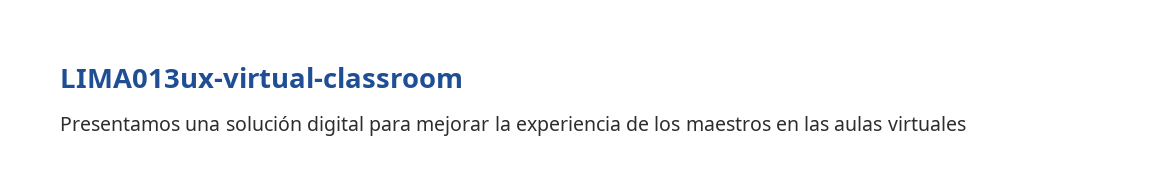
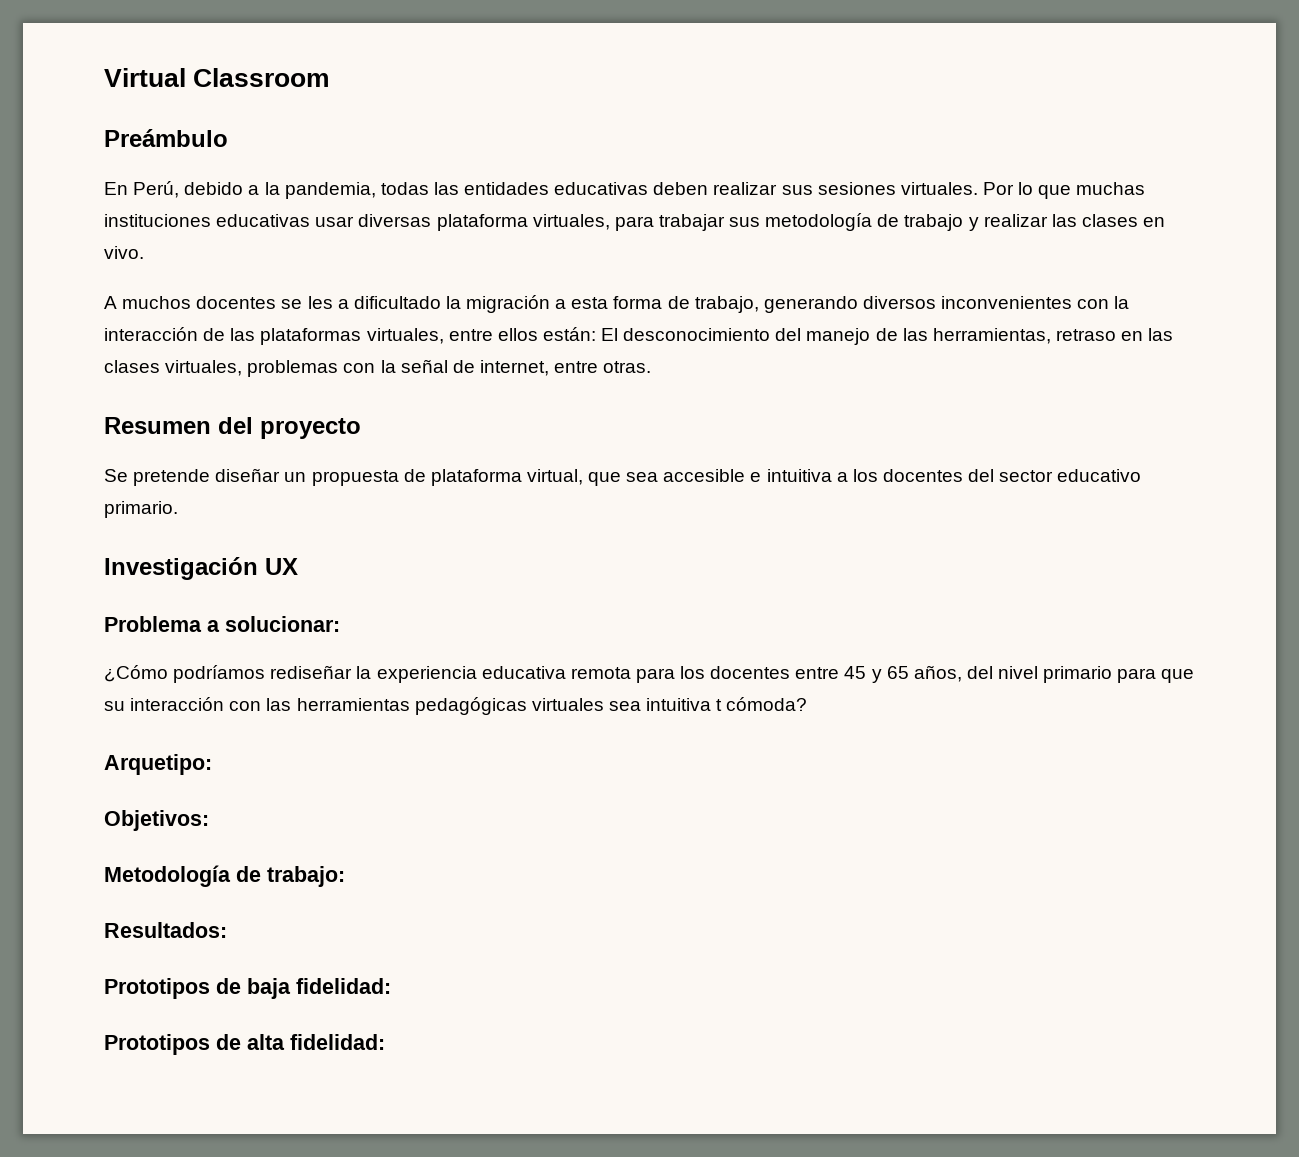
- LIMA013ux-virtual-classroom
- Presentamos una solución digital para mejorar la experiencia de los maestros en las aulas virtuales
+ Virtual Classroom
+ Preámbulo
+ En Perú, debido a la pandemia, todas las entidades educativas deben realizar sus sesiones virtuales. Por lo que muchas instituciones educativas usar diversas plataforma virtuales, para trabajar sus metodología de trabajo y realizar las clases en vivo.
+ A muchos docentes se les a dificultado la migración a esta forma de trabajo, generando diversos inconvenientes con la interacción de las plataformas virtuales, entre ellos están: El desconocimiento del manejo de las herramientas, retraso en las clases virtuales, problemas con la señal de internet, entre otras.
+ Resumen del proyecto
+ Se pretende diseñar un propuesta de plataforma virtual, que sea accesible e intuitiva a los docentes del sector educativo primario.
+ Investigación UX
+ Problema a solucionar:
+ ¿Cómo podríamos rediseñar la experiencia educativa remota para los docentes entre 45 y 65 años, del nivel primario para que su interacción con las herramientas pedagógicas virtuales sea intuitiva t cómoda?
+ Arquetipo:
+ Objetivos:
+ Metodología de trabajo:
+ Resultados:
+ Prototipos de baja fidelidad:
+ Prototipos de alta fidelidad:

